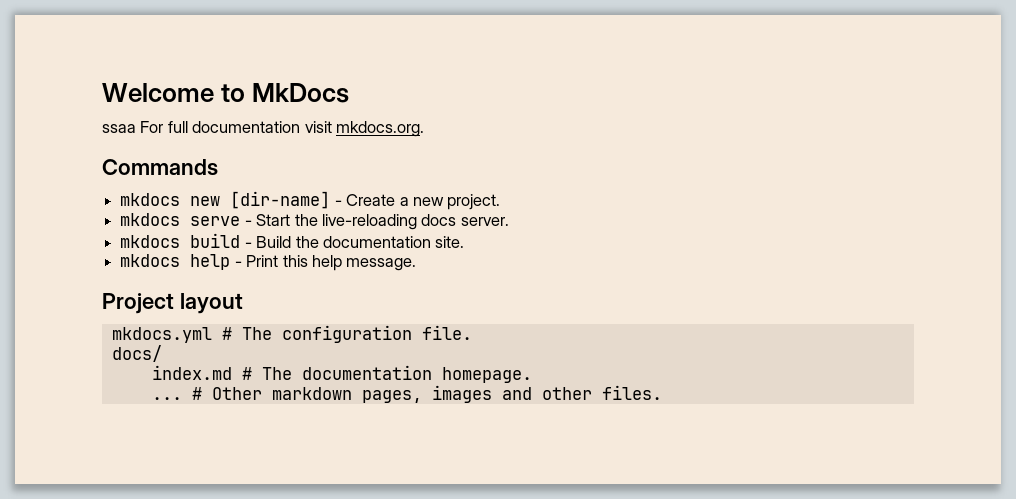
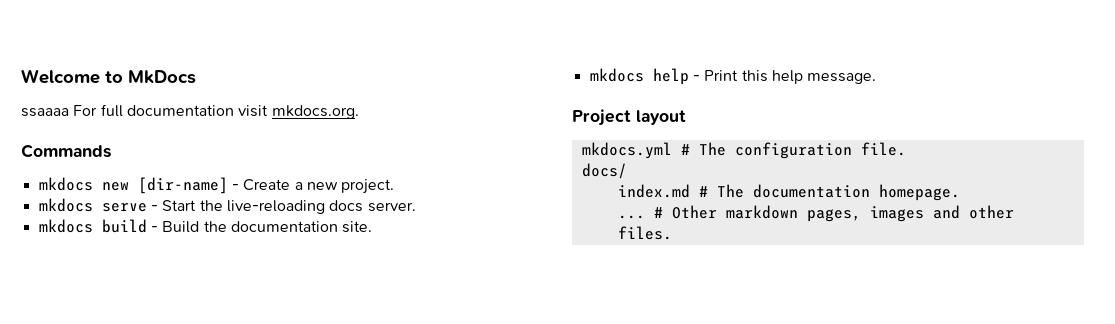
- ssaa For full documentation visit mkdocs.org.
+ ssaaaa For full documentation visit mkdocs.org.

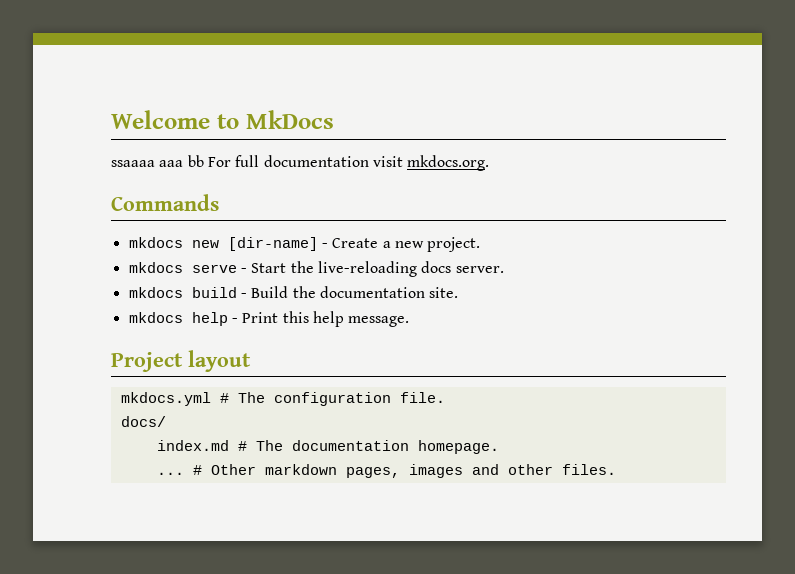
- ssaaaa For full documentation visit mkdocs.org.
+ ssaaaa aaa bb For full documentation visit mkdocs.org.

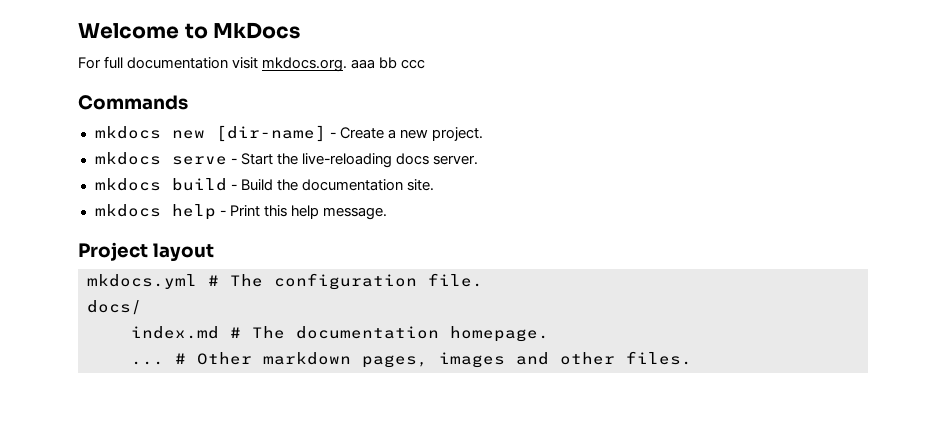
- ssaaaa aaa bb For full documentation visit mkdocs.org.
+ For full documentation visit mkdocs.org. aaa bb ccc

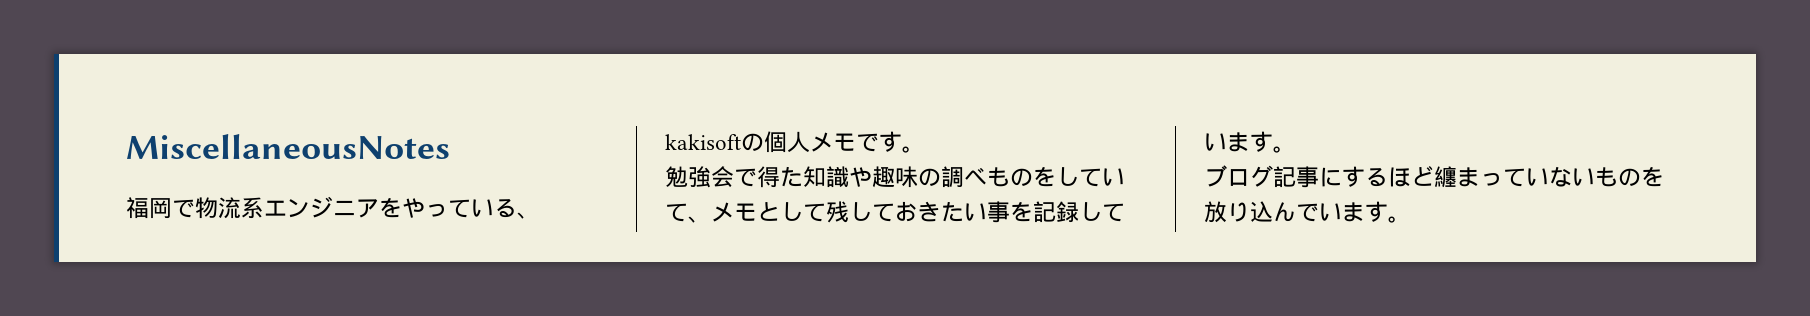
- Welcome to MkDocs
- For full documentation visit mkdocs.org. aaa bb ccc
- Commands
- mkdocs new [dir-name] - Create a new project.
- mkdocs serve - Start the live-reloading docs server.
- mkdocs build - Build the documentation site.
- mkdocs help - Print this help message.
- Project layout
- mkdocs.yml # The configuration file.
- docs/
- index.md # The documentation homepage.
- ... # Other markdown pages, images and other files.
+ MiscellaneousNotes
+ 福岡で物流系エンジニアをやっている、kakisoftの個人メモです。
+ 勉強会で得た知識や趣味の調べものをしていて、メモとして残しておきたい事を記録しています。
+ ブログ記事にするほど纏まっていないものを放り込んでいます。

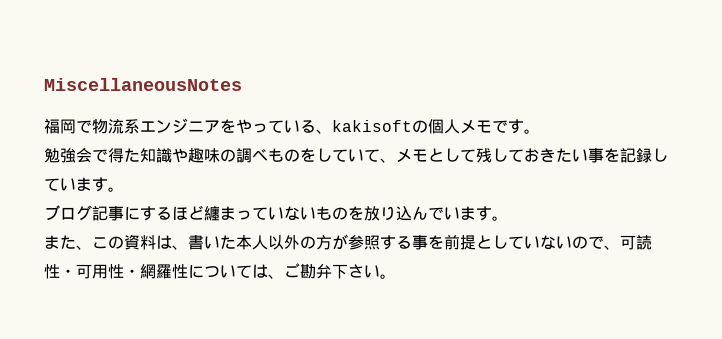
+ また、この資料は、書いた本人以外の方が参照する事を前提としていないので、可読性・可用性・網羅性については、ご勘弁下さい。

